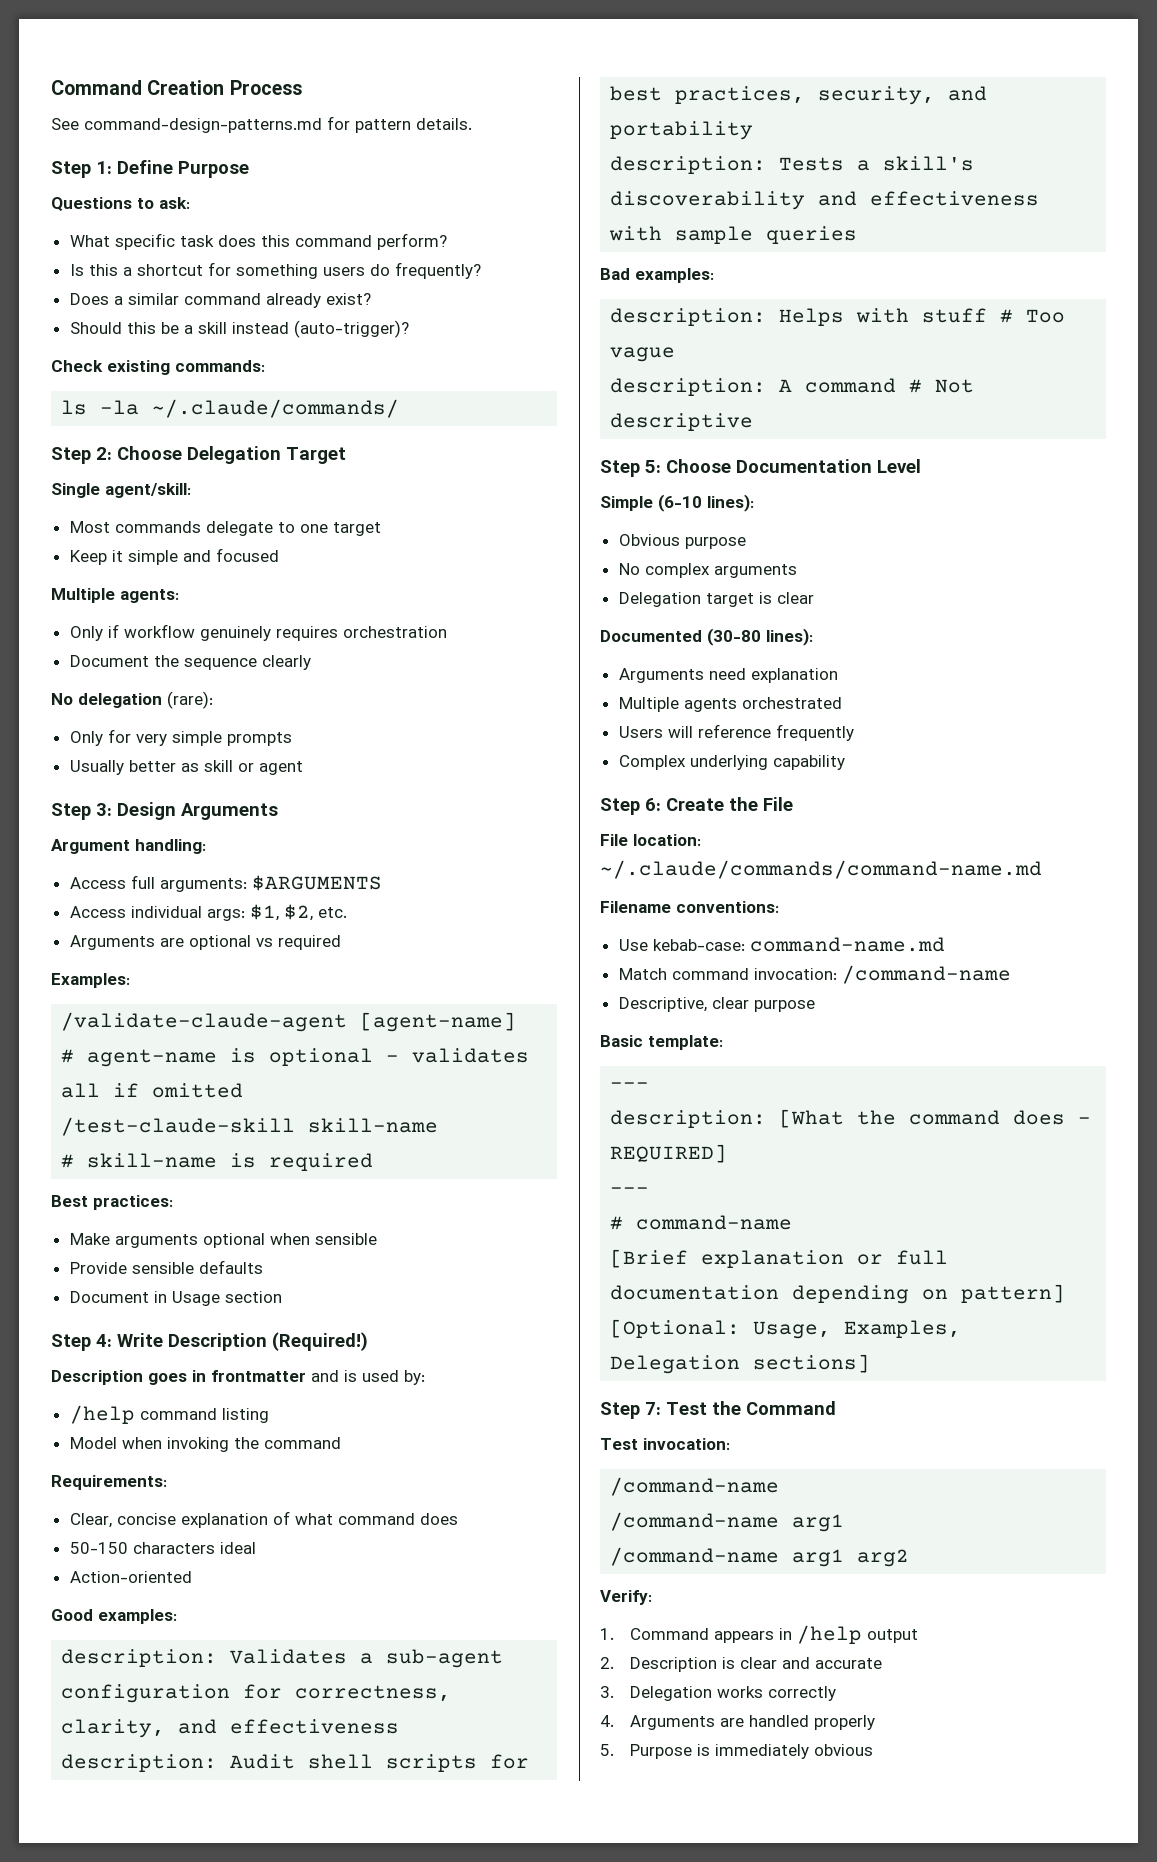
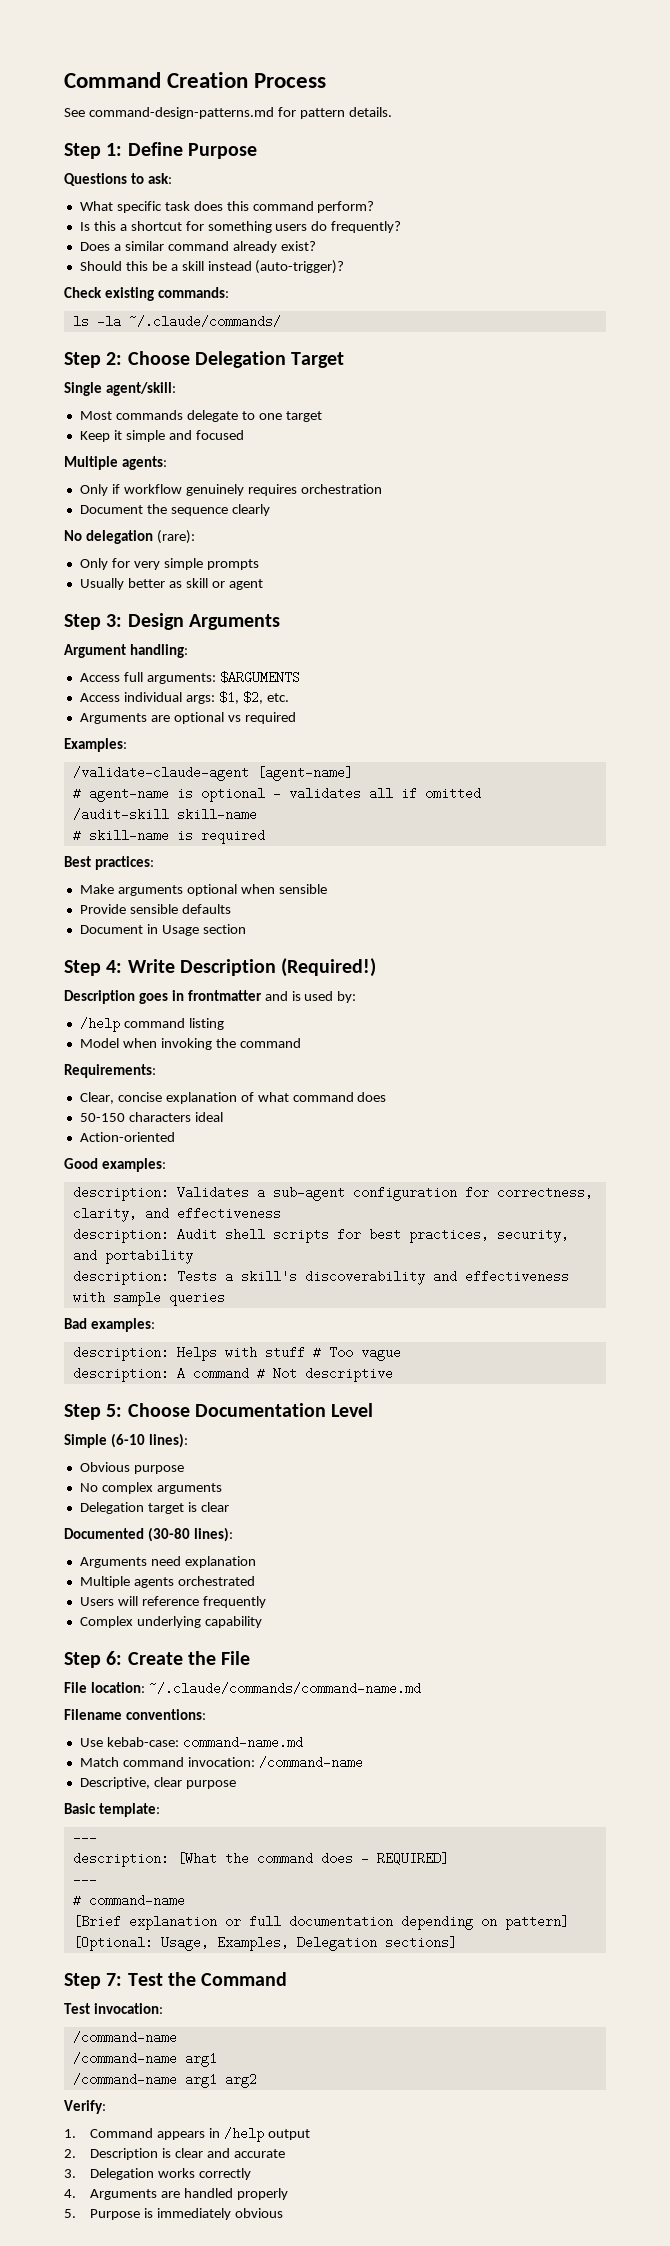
- /test-claude-skill skill-name
+ /audit-skill skill-name

